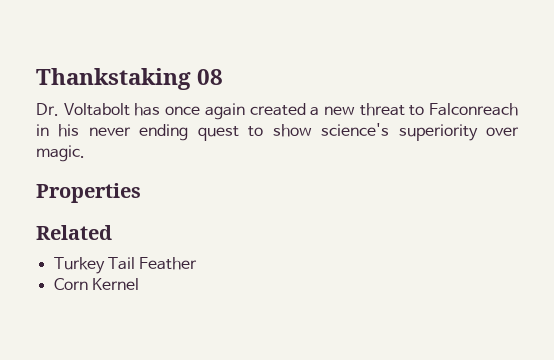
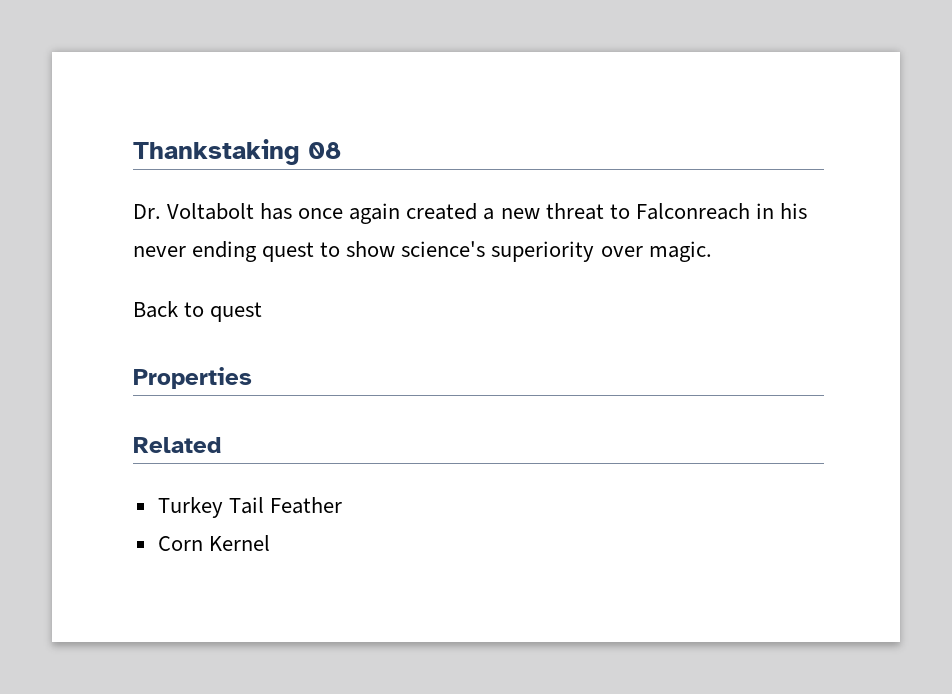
+ Back to quest

